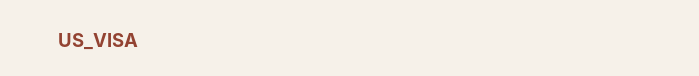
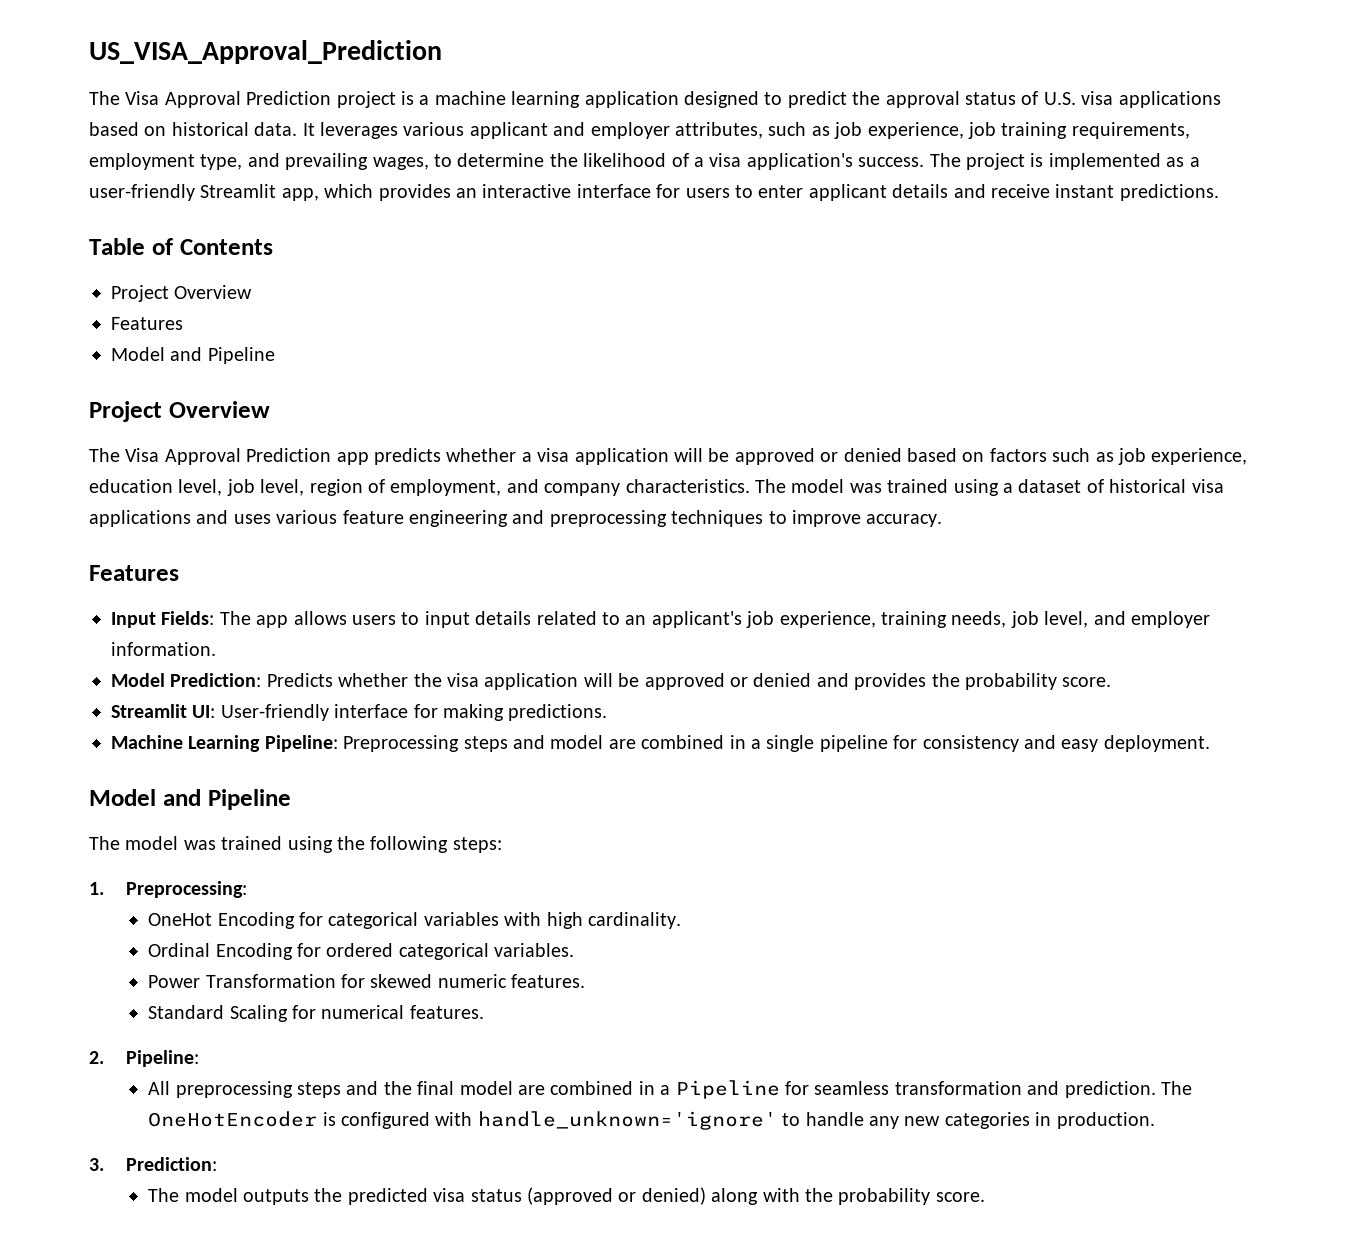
- US_VISA
+ US_VISA_Approval_Prediction
+ The Visa Approval Prediction project is a machine learning application designed to predict the approval status of U.S. visa applications based on historical data. It leverages various applicant and employer attributes, such as job experience, job training requirements, employment type, and prevailing wages, to determine the likelihood of a visa application's success. The project is implemented as a user-friendly Streamlit app, which provides an interactive interface for users to enter applicant details and receive instant predictions.
+ Table of Contents
+ Project Overview
+ Features
+ Model and Pipeline
+ Project Overview
+ The Visa Approval Prediction app predicts whether a visa application will be approved or denied based on factors such as job experience, education level, job level, region of employment, and company characteristics. The model was trained using a dataset of historical visa applications and uses various feature engineering and preprocessing techniques to improve accuracy.
+ Features
+ Input Fields: The app allows users to input details related to an applicant's job experience, training needs, job level, and employer information.
+ Model Prediction: Predicts whether the visa application will be approved or denied and provides the probability score.
+ Streamlit UI: User-friendly interface for making predictions.
+ Machine Learning Pipeline: Preprocessing steps and model are combined in a single pipeline for consistency and easy deployment.
+ Model and Pipeline
+ The model was trained using the following steps:
+ 1. Preprocessing:
+ OneHot Encoding for categorical variables with high cardinality.
+ Ordinal Encoding for ordered categorical variables.
+ Power Transformation for skewed numeric features.
+ Standard Scaling for numerical features.
+ 2. Pipeline:
+ All preprocessing steps and the final model are combined in a Pipeline for seamless transformation and prediction. The OneHotEncoder is configured with handle_unknown='ignore' to handle any new categories in production.
+ 3. Prediction:
+ The model outputs the predicted visa status (approved or denied) along with the probability score.

